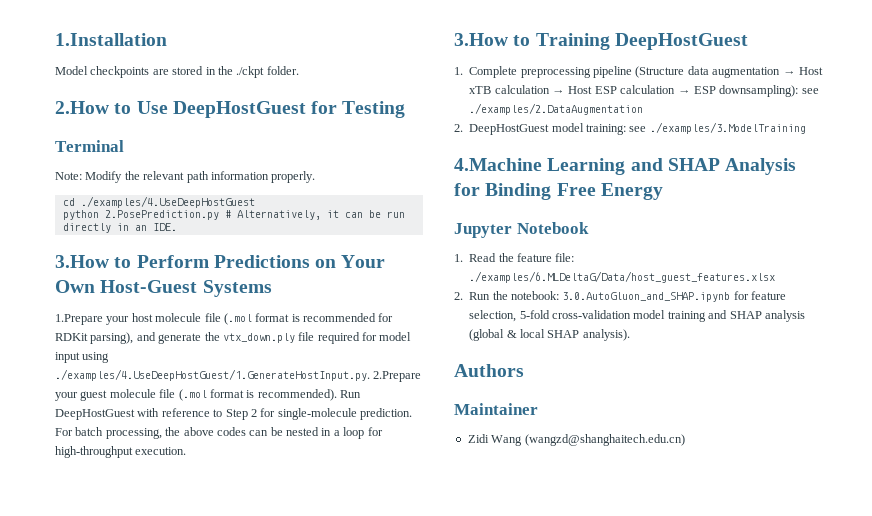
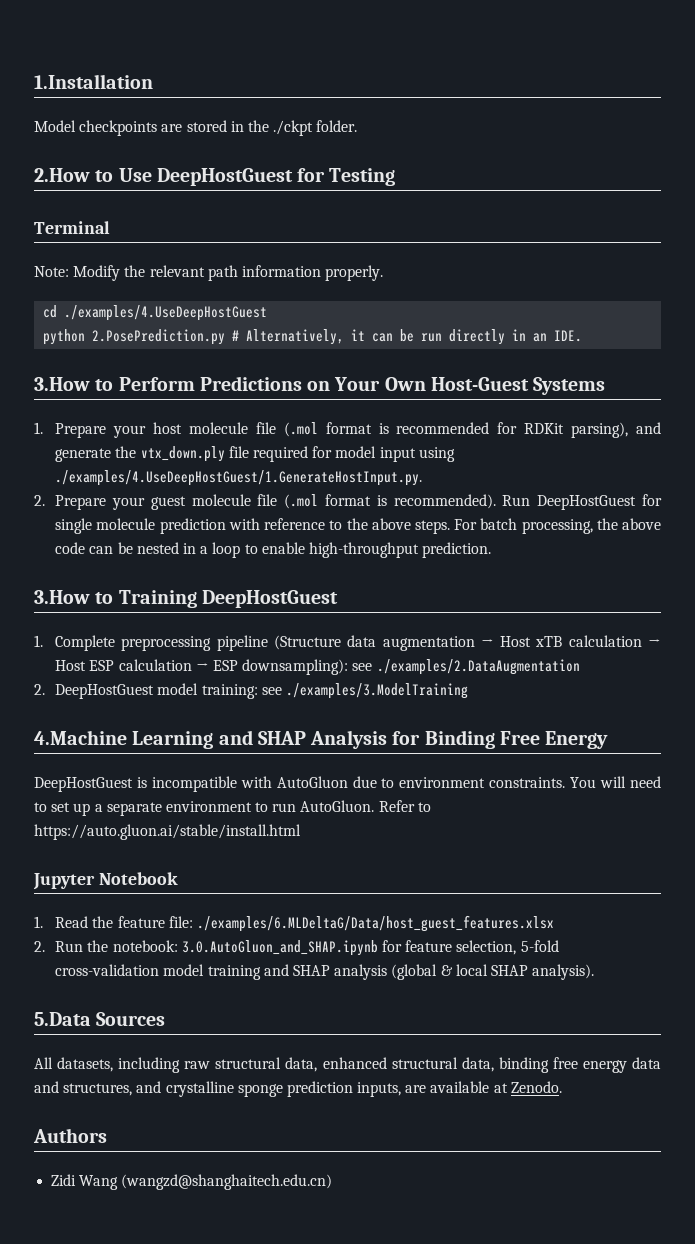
- 1.Prepare your host molecule file (.mol format is recommended for RDKit parsing), and generate the vtx_down.ply file required for model input using ./examples/4.UseDeepHostGuest/1.GenerateHostInput.py. 2.Prepare your guest molecule file (.mol format is recommended).
+ 1. Prepare your host molecule file (.mol format is recommended for RDKit parsing), and generate the vtx_down.ply file required for model input using ./examples/4.UseDeepHostGuest/1.GenerateHostInput.py.
+ 2. Prepare your guest molecule file (.mol format is recommended).
- Run DeepHostGuest with reference to Step 2 for single-molecule prediction.
+ Run DeepHostGuest for single molecule prediction with reference to the above steps.
- For batch processing, the above codes can be nested in a loop for high-throughput execution.
+ For batch processing, the above code can be nested in a loop to enable high-throughput prediction.
+ DeepHostGuest is incompatible with AutoGluon due to environment constraints. You will need to set up a separate environment to run AutoGluon. Refer to https://auto.gluon.ai/stable/install.html
+ 5.Data Sources
+ All datasets, including raw structural data, enhanced structural data, binding free energy data and structures, and crystalline sponge prediction inputs, are available at Zenodo.
- Maintainer

